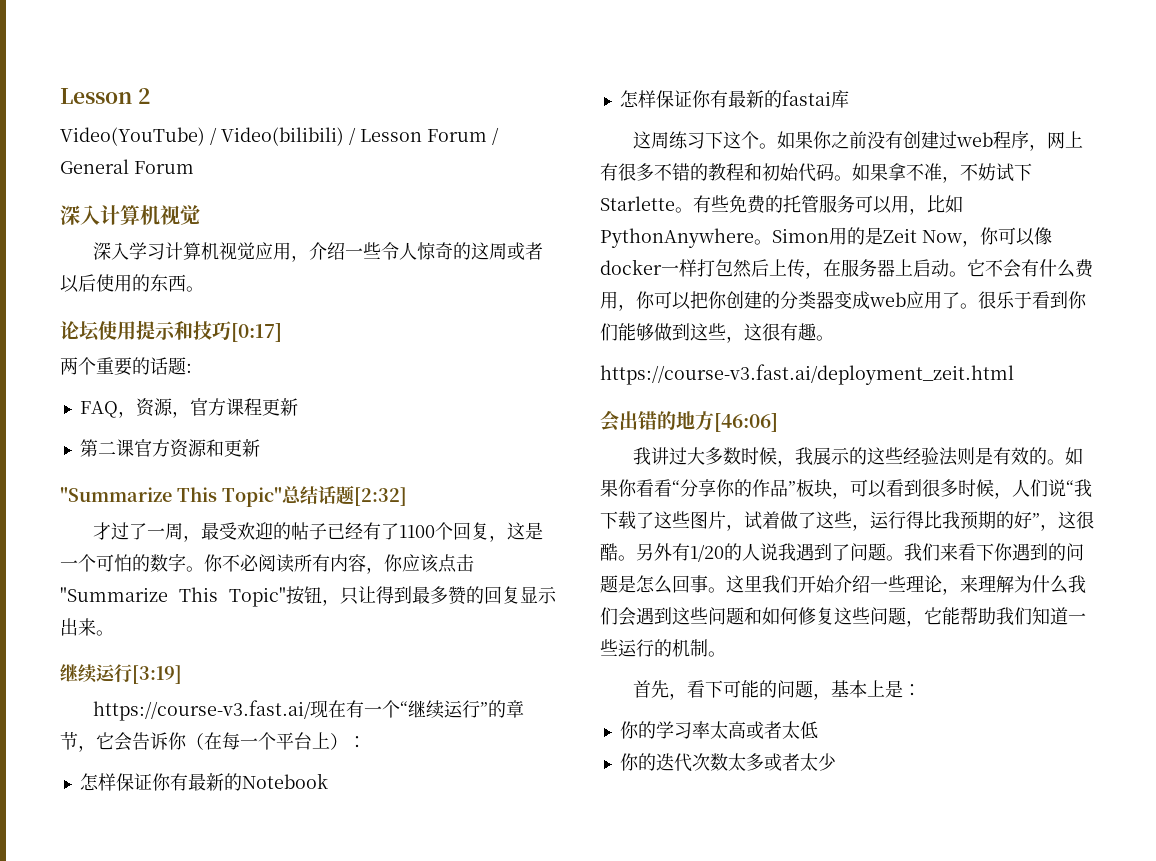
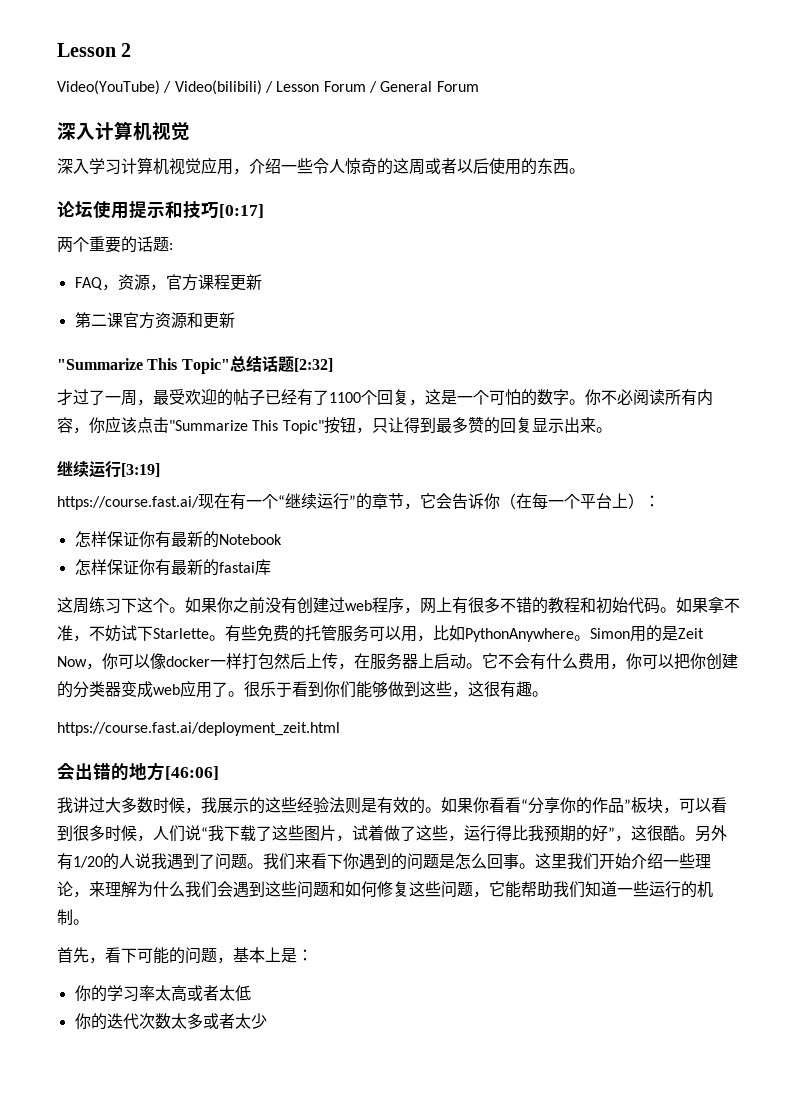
- https://course-v3.fast.ai/现在有一个“继续运行”的章节，它会告诉你（在每一个平台上）：
+ https://course.fast.ai/现在有一个“继续运行”的章节，它会告诉你（在每一个平台上）：
- https://course-v3.fast.ai/deployment_zeit.html
+ https://course.fast.ai/deployment_zeit.html

